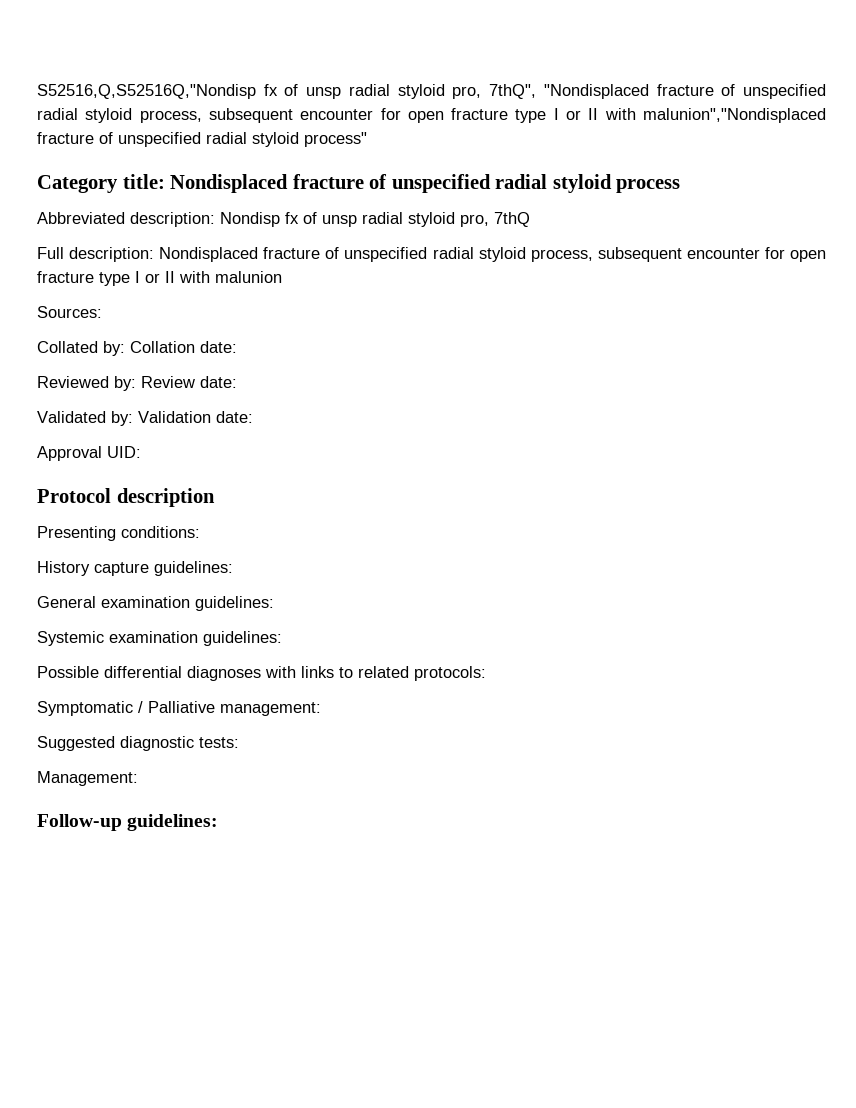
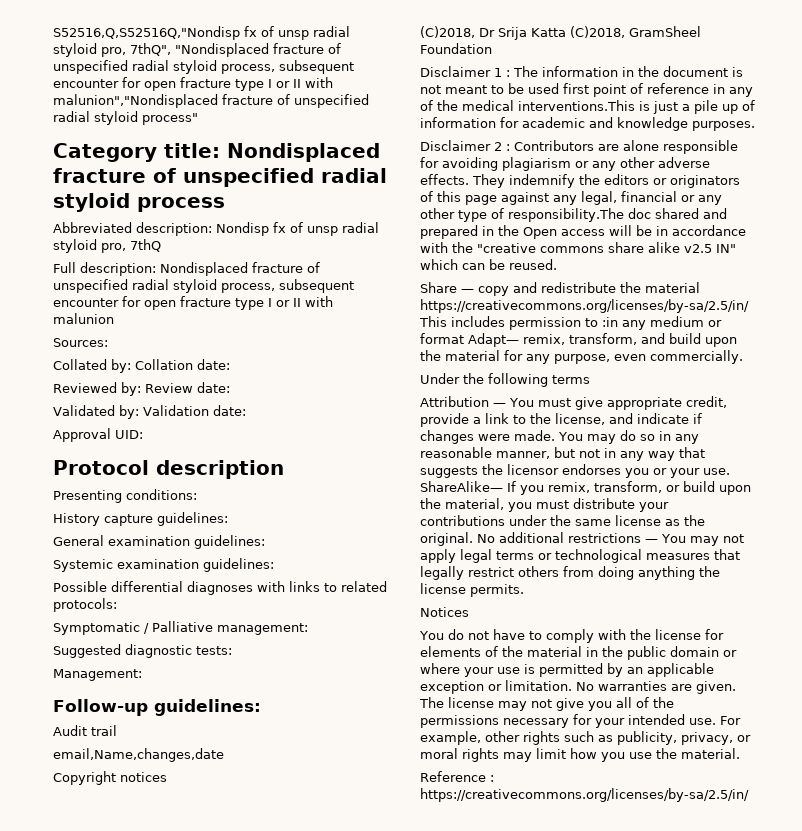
+ Audit trail
+ email,Name,changes,date
+ Copyright notices
+ (C)2018, Dr Srija Katta (C)2018, GramSheel Foundation
+ Disclaimer 1 : The information in the document is not meant to be used first point of reference in any of the medical interventions.This is just a pile up of information for academic and knowledge purposes.
+ Disclaimer 2 : Contributors are alone responsible for avoiding plagiarism or any other adverse effects. They indemnify the editors or originators of this page against any legal, financial or any other type of responsibility.The doc shared and prepared in the Open access will be in accordance with the "creative commons share alike v2.5 IN" which can be reused.
+ Share — copy and redistribute the material https://creativecommons.org/licenses/by-sa/2.5/in/ This includes permission to :in any medium or format Adapt— remix, transform, and build upon the material for any purpose, even commercially.
+ Under the following terms
+ Attribution — You must give appropriate credit, provide a link to the license, and indicate if changes were made. You may do so in any reasonable manner, but not in any way that suggests the licensor endorses you or your use. ShareAlike— If you remix, transform, or build upon the material, you must distribute your contributions under the same license as the original. No additional restrictions — You may not apply legal terms or technological measures that legally restrict others from doing anything the license permits.
+ Notices
+ You do not have to comply with the license for elements of the material in the public domain or where your use is permitted by an applicable exception or limitation. No warranties are given. The license may not give you all of the permissions necessary for your intended use. For example, other rights such as publicity, privacy, or moral rights may limit how you use the material.
+ Reference : https://creativecommons.org/licenses/by-sa/2.5/in/

